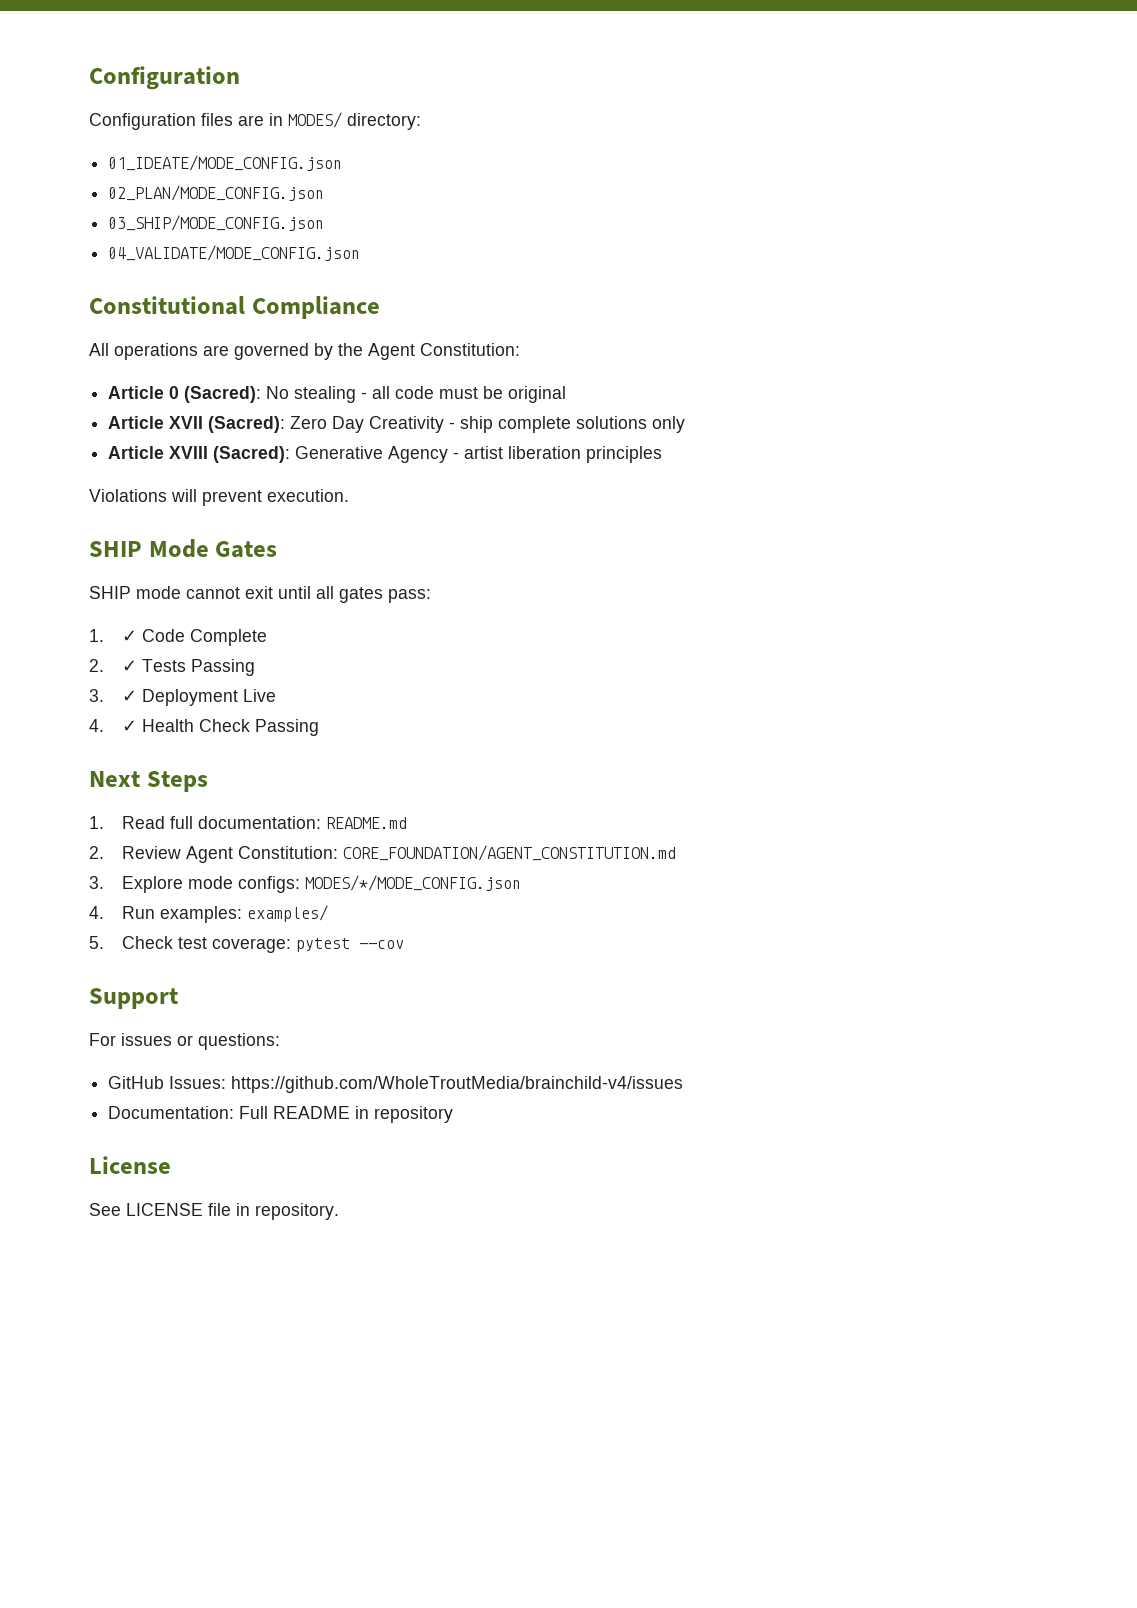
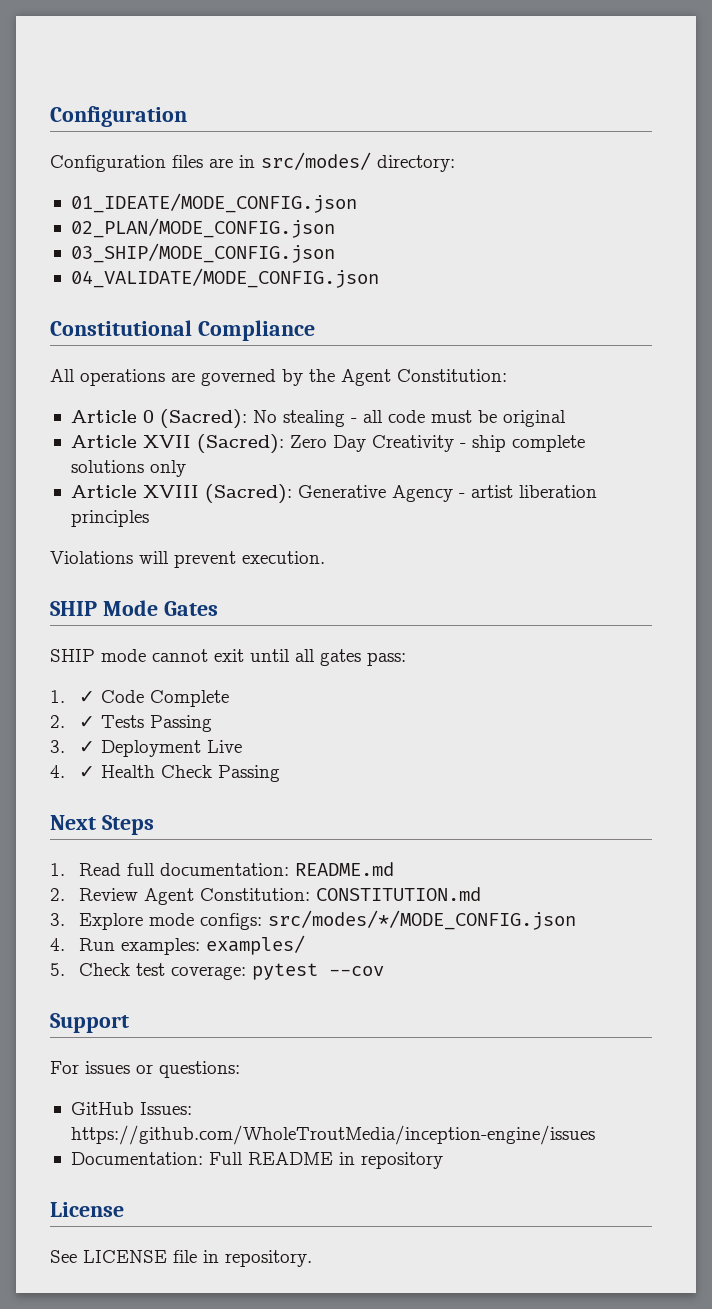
- Configuration files are in MODES/ directory:
+ Configuration files are in src/modes/ directory:
- 2. Review Agent Constitution: CORE_FOUNDATION/AGENT_CONSTITUTION.md
+ 2. Review Agent Constitution: CONSTITUTION.md
- 3. Explore mode configs: MODES/*/MODE_CONFIG.json
+ 3. Explore mode configs: src/modes/*/MODE_CONFIG.json
- GitHub Issues: https://github.com/WholeTroutMedia/brainchild-v4/issues
+ GitHub Issues: https://github.com/WholeTroutMedia/inception-engine/issues

